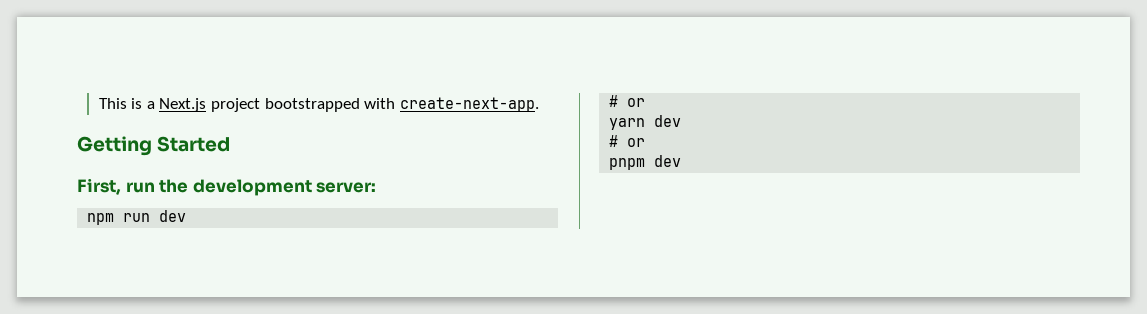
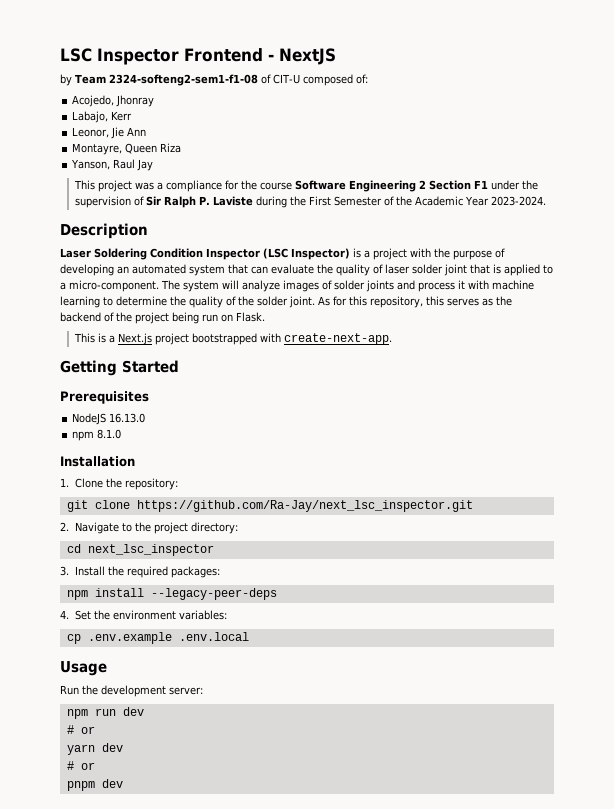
+ LSC Inspector Frontend - NextJS
+ by Team 2324-softeng2-sem1-f1-08 of CIT-U composed of:
+ Acojedo, Jhonray
+ Labajo, Kerr
+ Leonor, Jie Ann
+ Montayre, Queen Riza
+ Yanson, Raul Jay
+ This project was a compliance for the course Software Engineering 2 Section F1 under the supervision of Sir Ralph P. Laviste during the First Semester of the Academic Year 2023-2024.
+ Description
+ Laser Soldering Condition Inspector (LSC Inspector) is a project with the purpose of developing an automated system that can evaluate the quality of laser solder joint that is applied to a micro-component. The system will analyze images of solder joints and process it with machine learning to determine the quality of the solder joint. As for this repository, this serves as the backend of the project being run on Flask.
- First, run the development server:
+ Prerequisites
+ NodeJS 16.13.0
+ npm 8.1.0
+ Installation
+ 1. Clone the repository:
+ git clone https://github.com/Ra-Jay/next_lsc_inspector.git
+ 2. Navigate to the project directory:
+ cd next_lsc_inspector
+ 3. Install the required packages:
+ npm install --legacy-peer-deps
+ 4. Set the environment variables:
+ cp .env.example .env.local
+ Usage
+ Run the development server:

